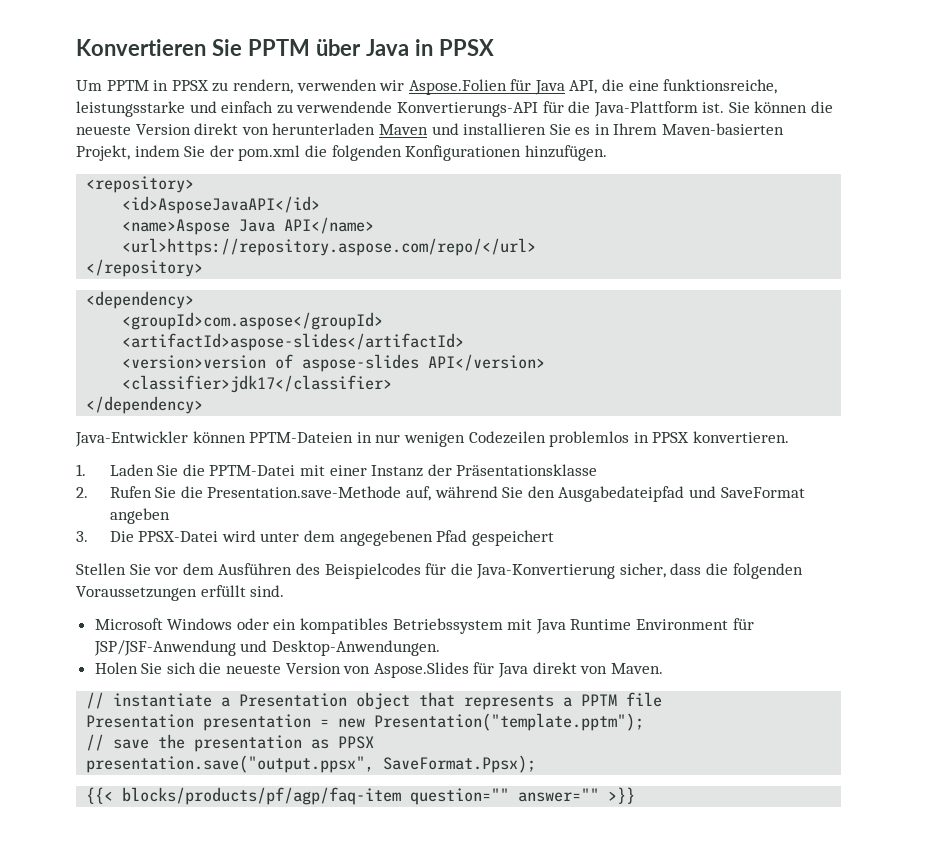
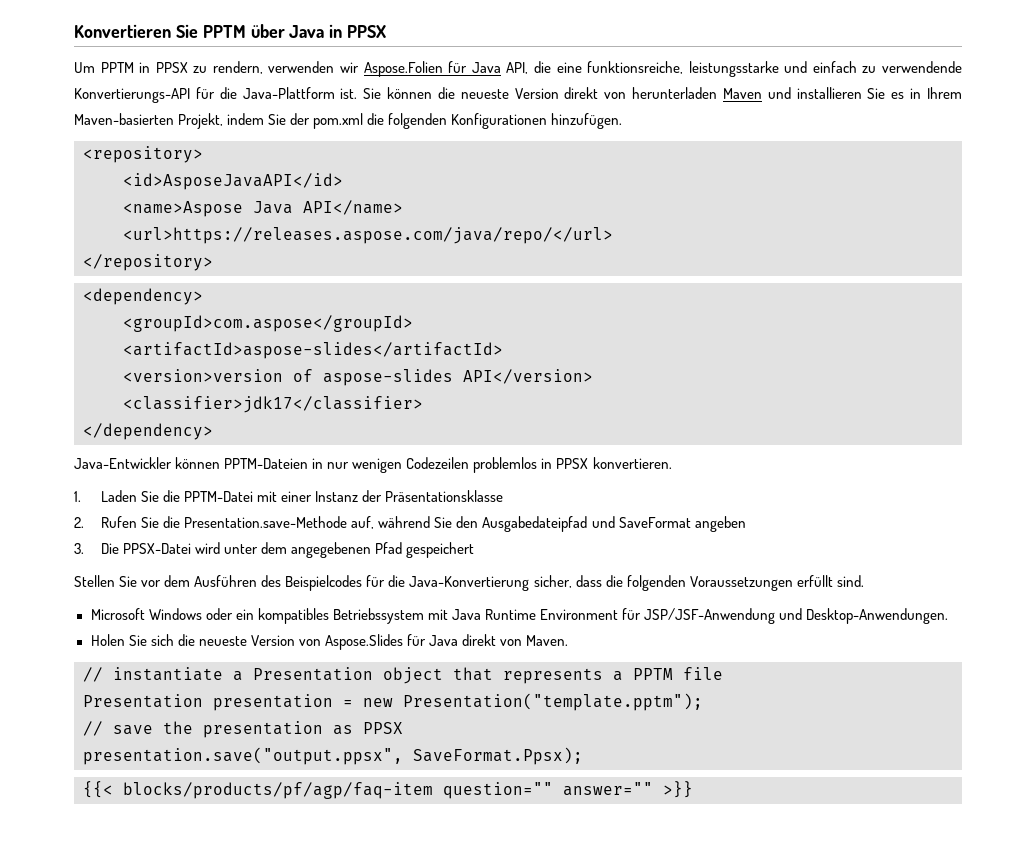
- <url>https://repository.aspose.com/repo/</url>
+ <url>https://releases.aspose.com/java/repo/</url>

